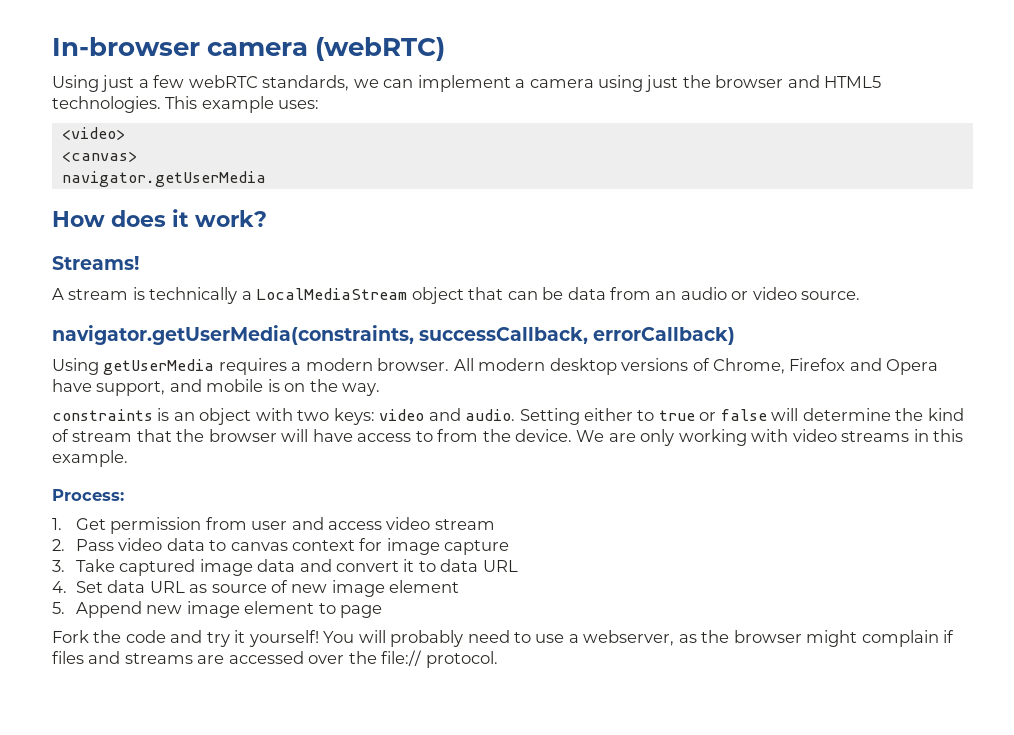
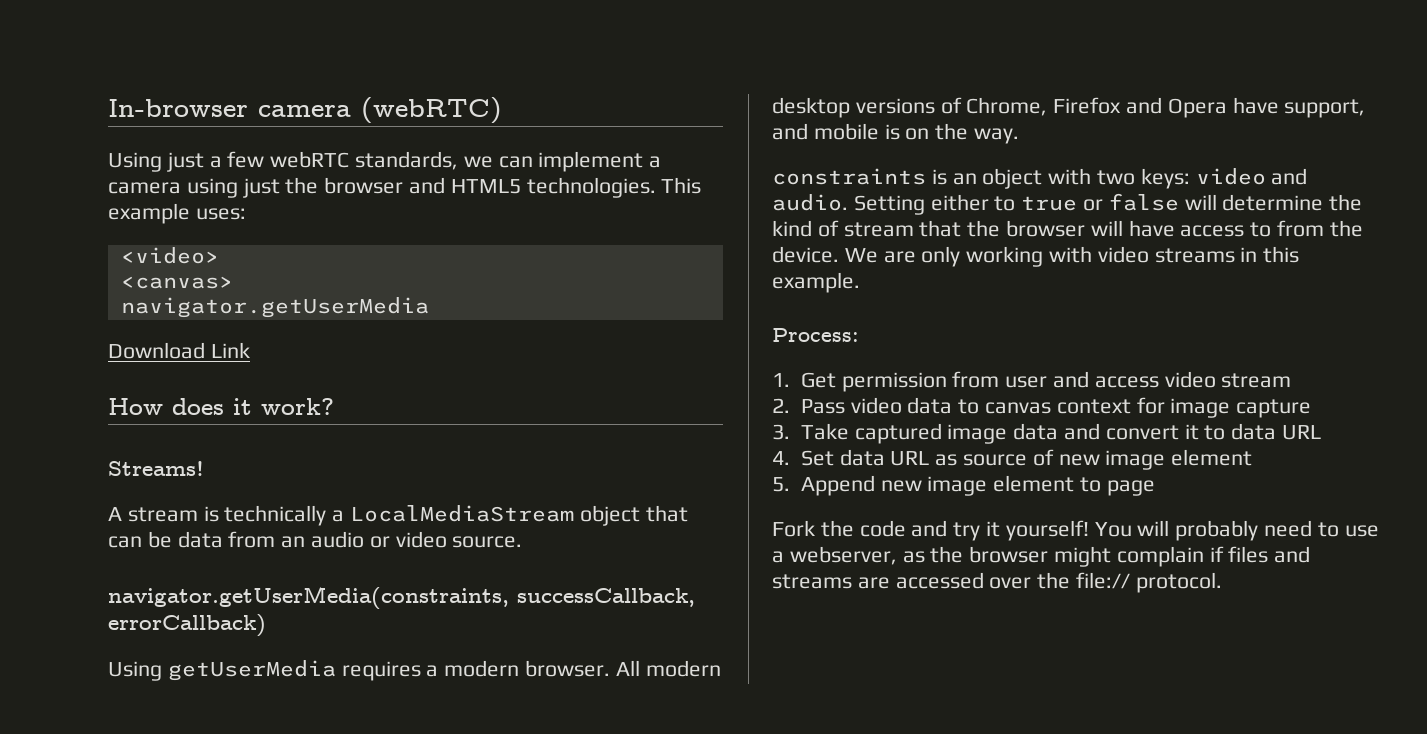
+ Download Link

